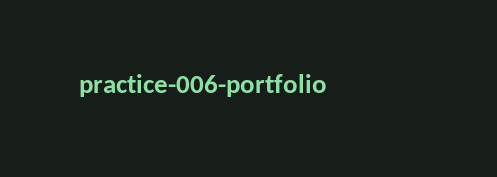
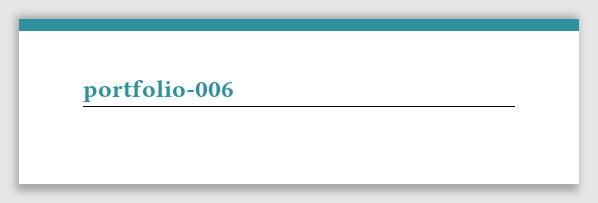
- practice-006-portfolio
+ portfolio-006

